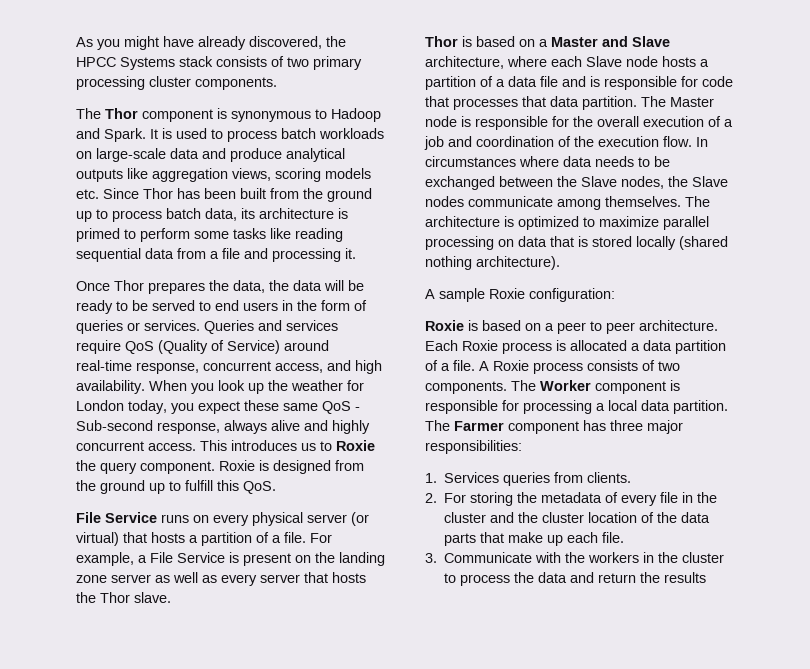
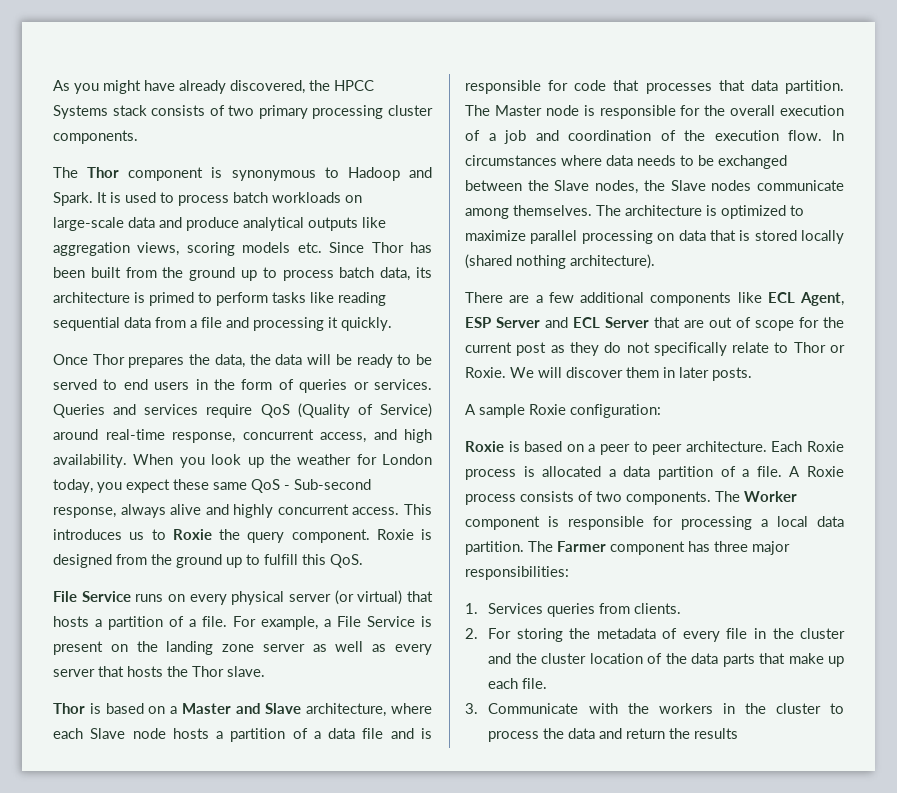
- It is used to process batch workloads on large-scale data and produce analytical outputs like aggregation views, scoring models etc. Since Thor has been built from the ground up to process batch data, its architecture is primed to perform some tasks like reading sequential data from a file and processing it.
+ It is used to process batch workloads on large-scale data and produce analytical outputs like aggregation views, scoring models etc. Since Thor has been built from the ground up to process batch data, its architecture is primed to perform tasks like reading sequential data from a file and processing it quickly.
+ There are a few additional components like ECL Agent, ESP Server and ECL Server that are out of scope for the current post as they do not specifically relate to Thor or Roxie. We will discover them in later posts.

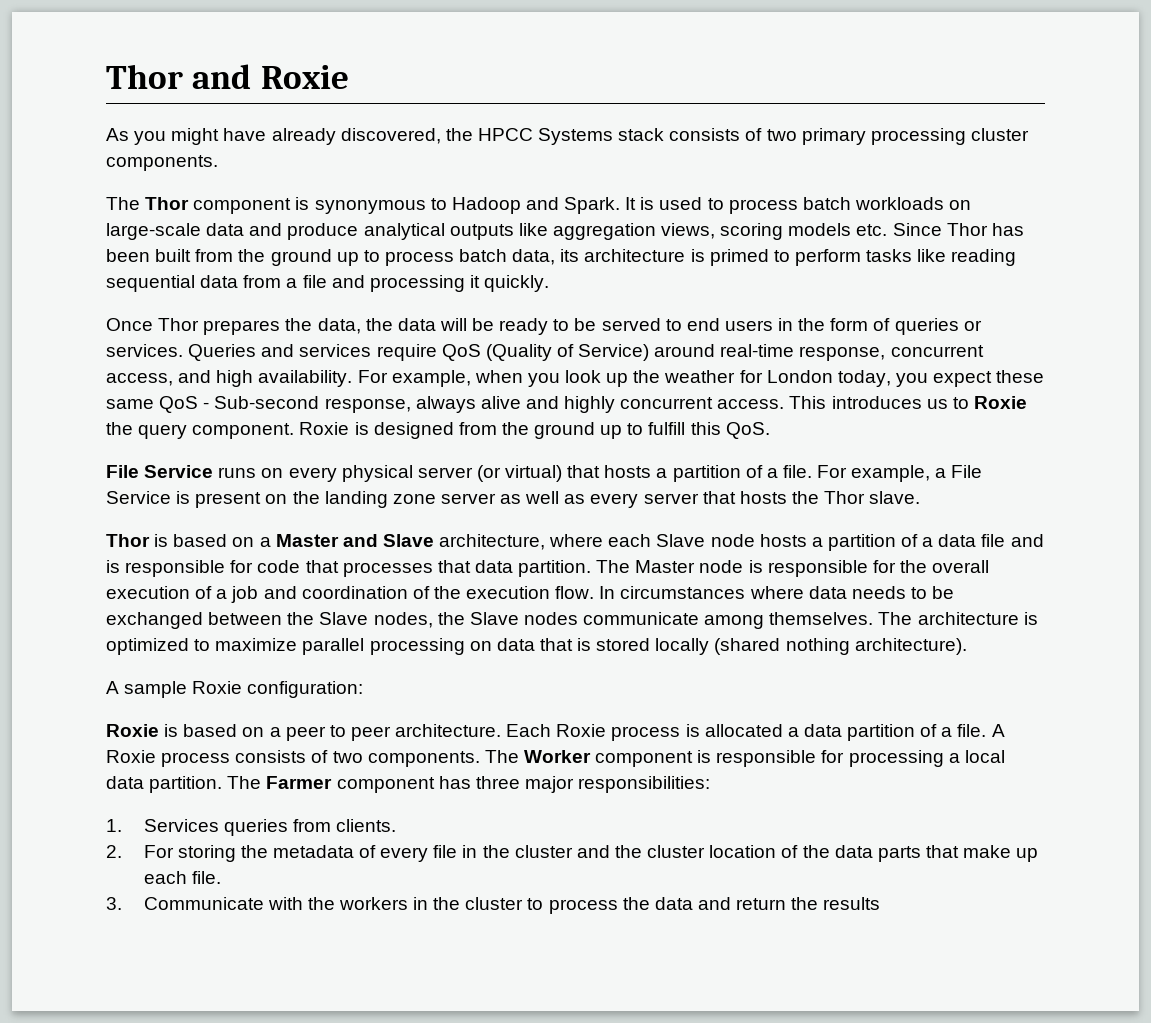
+ Thor and Roxie
- When you look up the weather for London today, you expect these same QoS - Sub-second response, always alive and highly concurrent access.
+ For example, when you look up the weather for London today, you expect these same QoS - Sub-second response, always alive and highly concurrent access.
- There are a few additional components like ECL Agent, ESP Server and ECL Server that are out of scope for the current post as they do not specifically relate to Thor or Roxie. We will discover them in later posts.

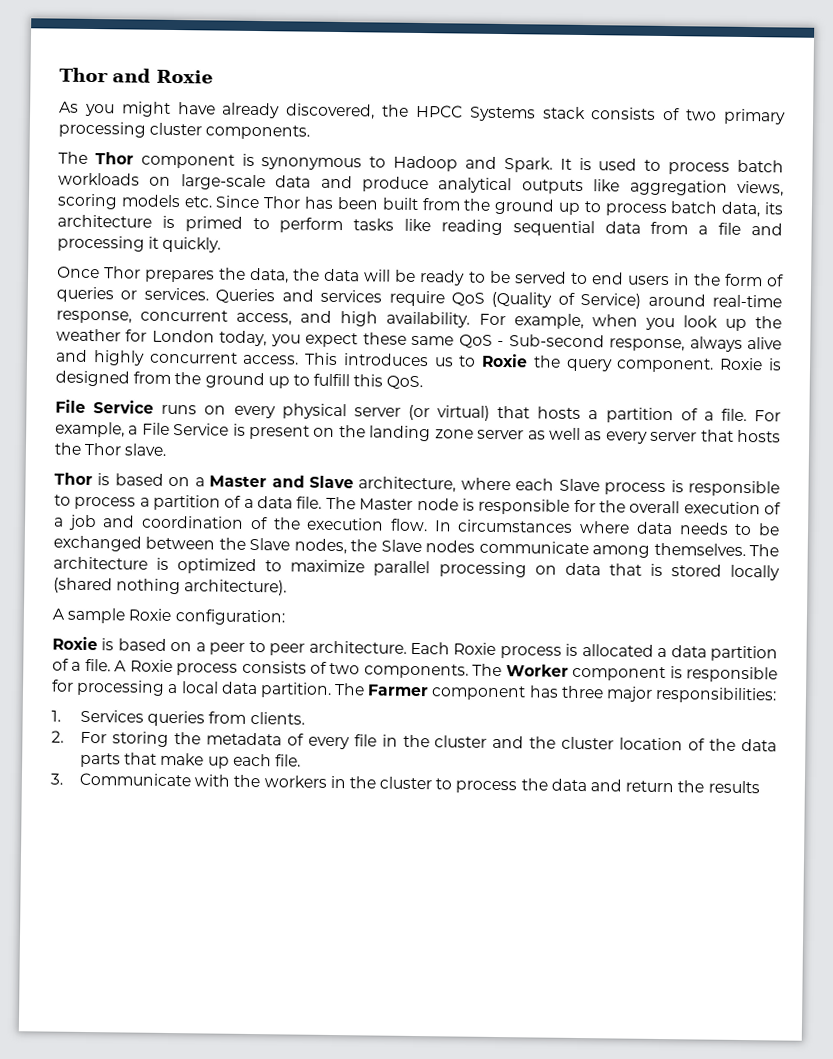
- Thor is based on a Master and Slave architecture, where each Slave node hosts a partition of a data file and is responsible for code that processes that data partition.
+ Thor is based on a Master and Slave architecture, where each Slave process is responsible to process a partition of a data file.

